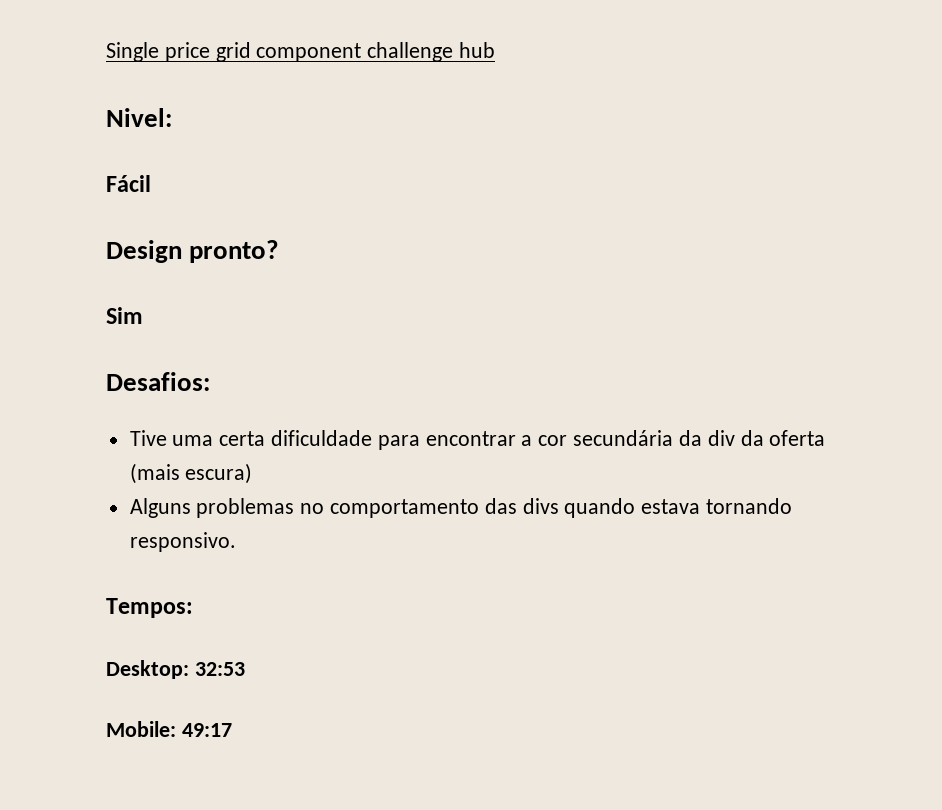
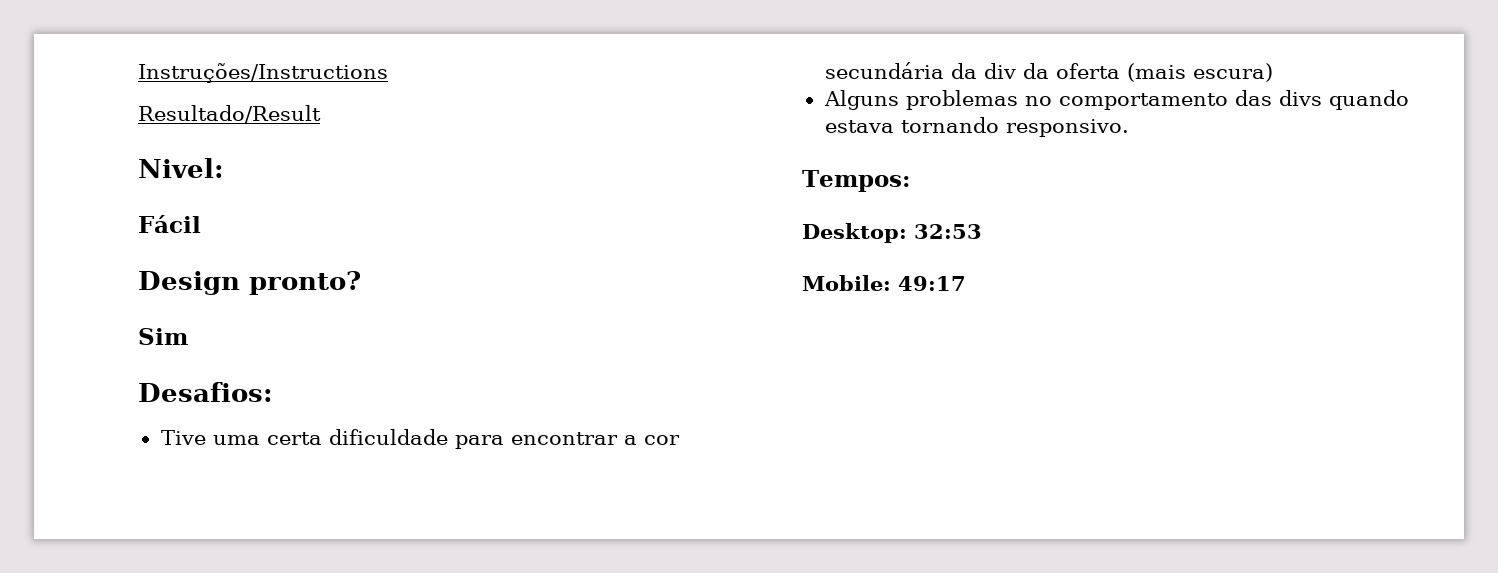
- Single price grid component challenge hub
+ Instruções/Instructions
+ Resultado/Result

